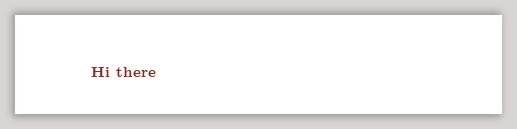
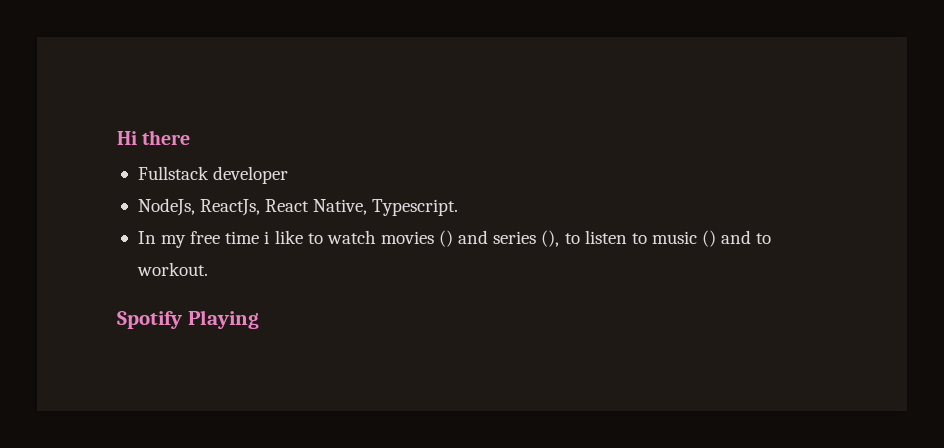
+ Fullstack developer
+ NodeJs, ReactJs, React Native, Typescript.
+ In my free time i like to watch movies () and series (), to listen to music () and to workout.
+ Spotify Playing

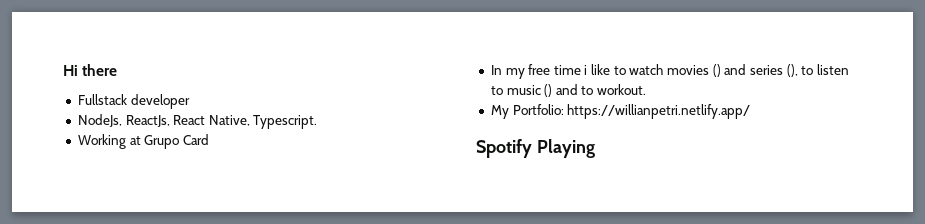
+ Working at Grupo Card
+ My Portfolio: https://willianpetri.netlify.app/

